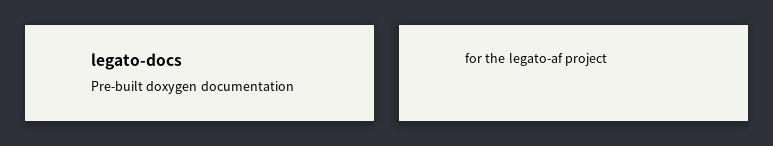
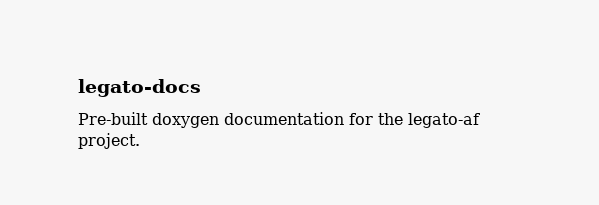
- Pre-built doxygen documentation for the legato-af project
+ Pre-built doxygen documentation for the legato-af project.

